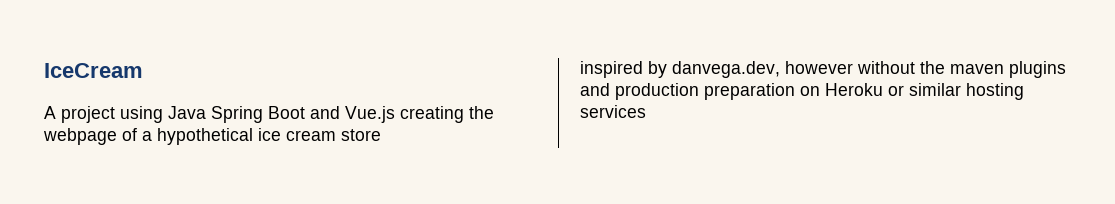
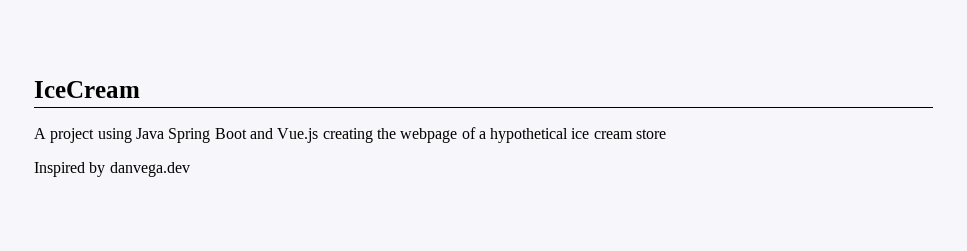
- inspired by danvega.dev, however without the maven plugins and production preparation on Heroku or similar hosting services
+ Inspired by danvega.dev

